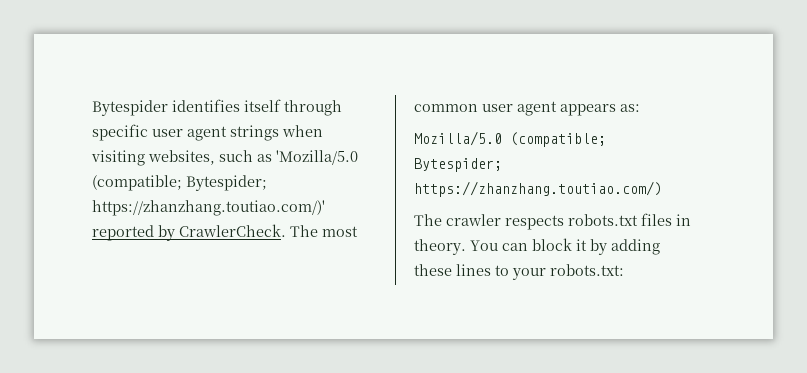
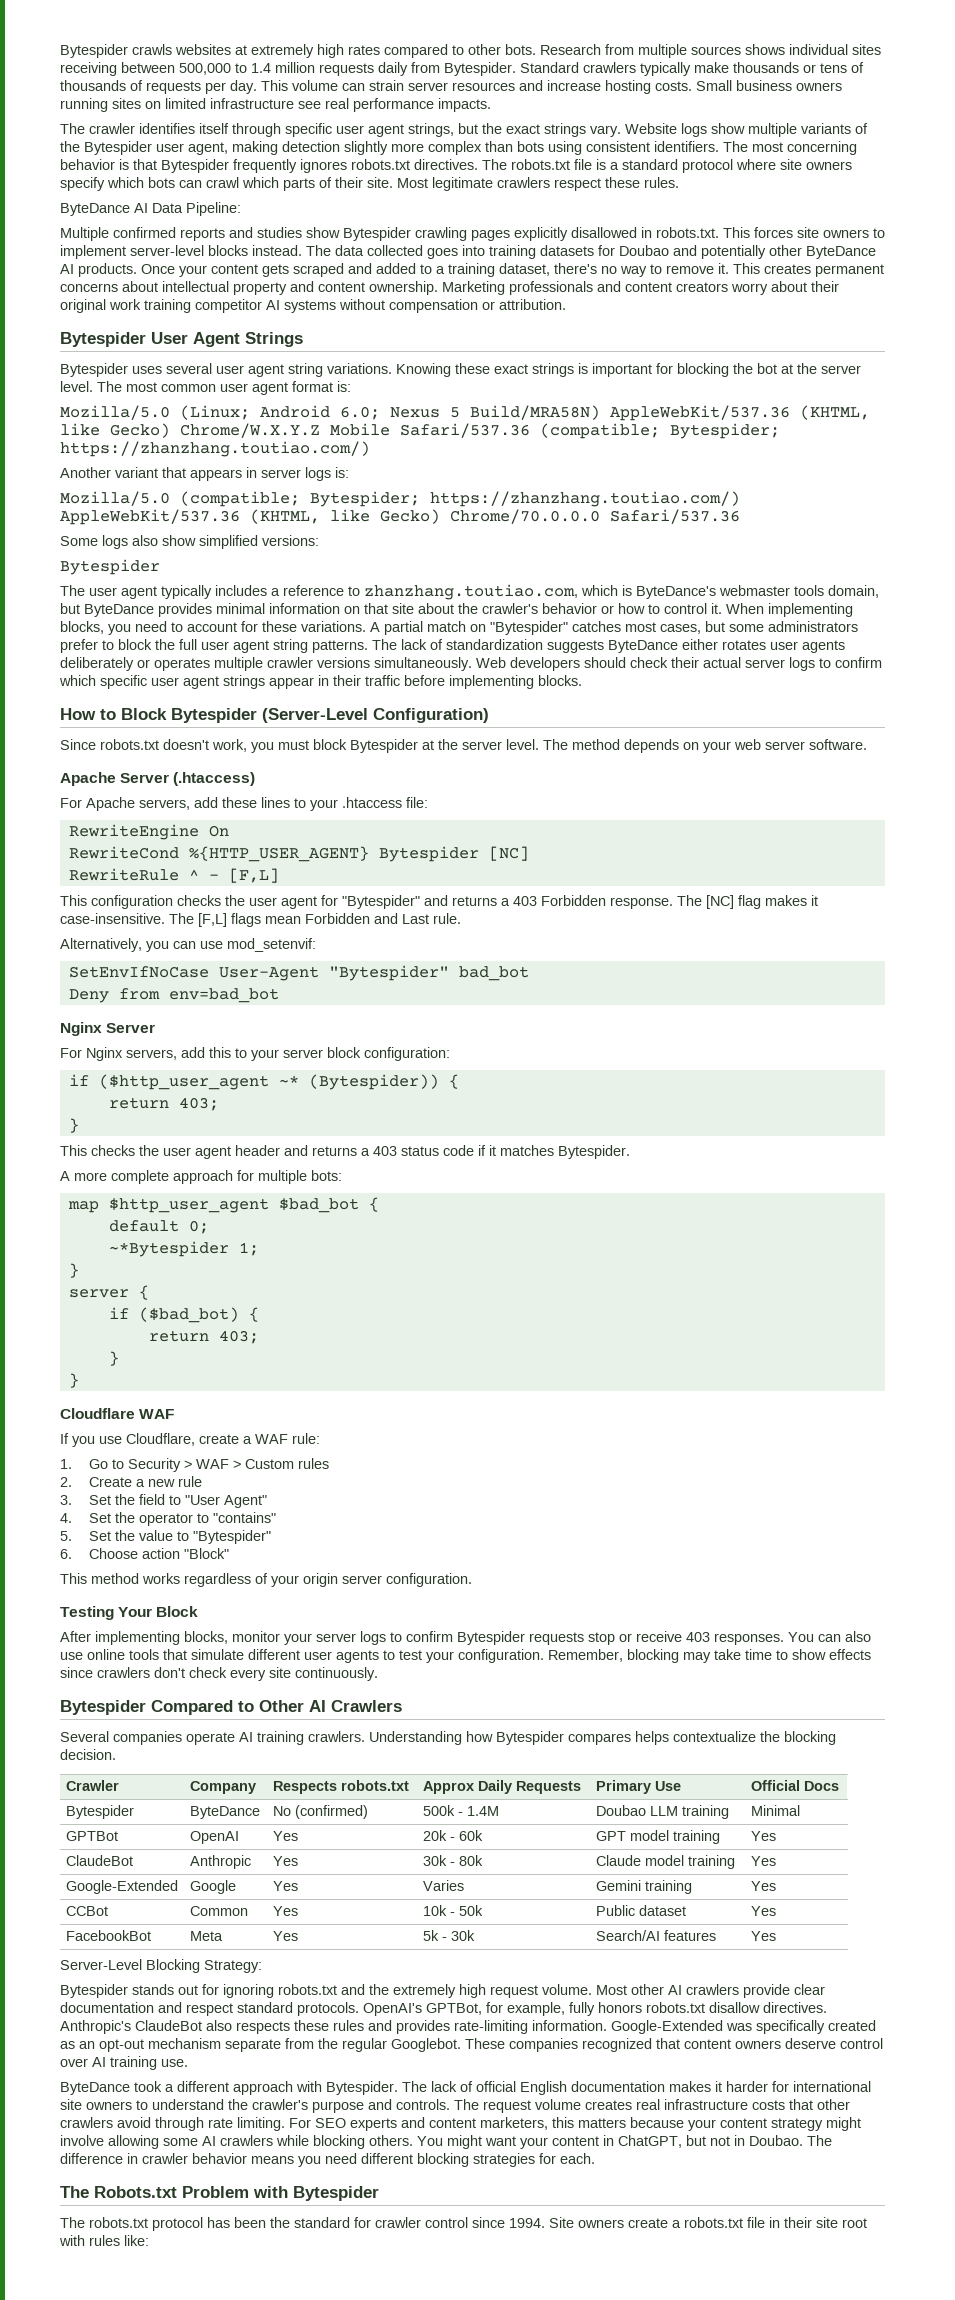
- Bytespider identifies itself through specific user agent strings when visiting websites, such as 'Mozilla/5.0 (compatible; Bytespider; https://zhanzhang.toutiao.com/)' reported by CrawlerCheck.
+ Bytespider crawls websites at extremely high rates compared to other bots. Research from multiple sources shows individual sites receiving between 500,000 to 1.4 million requests daily from Bytespider. Standard crawlers typically make thousands or tens of thousands of requests per day. This volume can strain server resources and increase hosting costs. Small business owners running sites on limited infrastructure see real performance impacts.
+ The crawler identifies itself through specific user agent strings, but the exact strings vary. Website logs show multiple variants of the Bytespider user agent, making detection slightly more complex than bots using consistent identifiers. The most concerning behavior is that Bytespider frequently ignores robots.txt directives. The robots.txt file is a standard protocol where site owners specify which bots can crawl which parts of their site. Most legitimate crawlers respect these rules.
+ ByteDance AI Data Pipeline:
+ Multiple confirmed reports and studies show Bytespider crawling pages explicitly disallowed in robots.txt. This forces site owners to implement server-level blocks instead. The data collected goes into training datasets for Doubao and potentially other ByteDance AI products. Once your content gets scraped and added to a training dataset, there's no way to remove it. This creates permanent concerns about intellectual property and content ownership. Marketing professionals and content creators worry about their original work training competitor AI systems without compensation or attribution.
+ Bytespider User Agent Strings
+ Bytespider uses several user agent string variations. Knowing these exact strings is important for blocking the bot at the server level.
- The most common user agent appears as:
- Mozilla/5.0 (compatible; Bytespider; https://zhanzhang.toutiao.com/)
- The crawler respects robots.txt files in theory. You can block it by adding these lines to your robots.txt:
+ The most common user agent format is:
+ Mozilla/5.0 (Linux; Android 6.0; Nexus 5 Build/MRA58N) AppleWebKit/537.36 (KHTML, like Gecko) Chrome/W.X.Y.Z Mobile Safari/537.36 (compatible; Bytespider; https://zhanzhang.toutiao.com/)
+ Another variant that appears in server logs is:
+ Mozilla/5.0 (compatible; Bytespider; https://zhanzhang.toutiao.com/) AppleWebKit/537.36 (KHTML, like Gecko) Chrome/70.0.0.0 Safari/537.36
+ Some logs also show simplified versions:
+ Bytespider
+ The user agent typically includes a reference to zhanzhang.toutiao.com, which is ByteDance's webmaster tools domain, but ByteDance provides minimal information on that site about the crawler's behavior or how to control it. When implementing blocks, you need to account for these variations. A partial match on "Bytespider" catches most cases, but some administrators prefer to block the full user agent string patterns. The lack of standardization suggests ByteDance either rotates user agents deliberately or operates multiple crawler versions simultaneously. Web developers should check their actual server logs to confirm which specific user agent strings appear in their traffic before implementing blocks.
+ How to Block Bytespider (Server-Level Configuration)
+ Since robots.txt doesn't work, you must block Bytespider at the server level. The method depends on your web server software.
+ Apache Server (.htaccess)
+ For Apache servers, add these lines to your .htaccess file:
+ RewriteEngine On
+ RewriteCond %{HTTP_USER_AGENT} Bytespider [NC]
+ RewriteRule ^ - [F,L]
+ This configuration checks the user agent for "Bytespider" and returns a 403 Forbidden response. The [NC] flag makes it case-insensitive. The [F,L] flags mean Forbidden and Last rule.
+ Alternatively, you can use mod_setenvif:
+ SetEnvIfNoCase User-Agent "Bytespider" bad_bot
+ Deny from env=bad_bot
+ Nginx Server
+ For Nginx servers, add this to your server block configuration:
+ if ($http_user_agent ~* (Bytespider)) {
+ return 403;
+ }
+ This checks the user agent header and returns a 403 status code if it matches Bytespider.
+ A more complete approach for multiple bots:
+ map $http_user_agent $bad_bot {
+ default 0;
+ ~*Bytespider 1;
+ }
+ server {
+ if ($bad_bot) {
+ return 403;
+ }
+ }
+ Cloudflare WAF
+ If you use Cloudflare, create a WAF rule:
+ 1. Go to Security > WAF > Custom rules
+ 2. Create a new rule
+ 3. Set the field to "User Agent"
+ 4. Set the operator to "contains"
+ 5. Set the value to "Bytespider"
+ 6. Choose action "Block"
+ This method works regardless of your origin server configuration.
+ Testing Your Block
+ After implementing blocks, monitor your server logs to confirm Bytespider requests stop or receive 403 responses. You can also use online tools that simulate different user agents to test your configuration. Remember, blocking may take time to show effects since crawlers don't check every site continuously.
+ Bytespider Compared to Other AI Crawlers
+ Several companies operate AI training crawlers. Understanding how Bytespider compares helps contextualize the blocking decision.
+ Crawler | Company | Respects robots.txt | Approx Daily Requests | Primary Use | Official Docs
+ Bytespider | ByteDance | No (confirmed) | 500k - 1.4M | Doubao LLM training | Minimal
+ GPTBot | OpenAI | Yes | 20k - 60k | GPT model training | Yes
+ ClaudeBot | Anthropic | Yes | 30k - 80k | Claude model training | Yes
+ Google-Extended | Google | Yes | Varies | Gemini training | Yes
+ CCBot | Common | Yes | 10k - 50k | Public dataset | Yes
+ FacebookBot | Meta | Yes | 5k - 30k | Search/AI features | Yes
+ Server-Level Blocking Strategy:
+ Bytespider stands out for ignoring robots.txt and the extremely high request volume. Most other AI crawlers provide clear documentation and respect standard protocols. OpenAI's GPTBot, for example, fully honors robots.txt disallow directives. Anthropic's ClaudeBot also respects these rules and provides rate-limiting information. Google-Extended was specifically created as an opt-out mechanism separate from the regular Googlebot. These companies recognized that content owners deserve control over AI training use.
+ ByteDance took a different approach with Bytespider. The lack of official English documentation makes it harder for international site owners to understand the crawler's purpose and controls. The request volume creates real infrastructure costs that other crawlers avoid through rate limiting. For SEO experts and content marketers, this matters because your content strategy might involve allowing some AI crawlers while blocking others. You might want your content in ChatGPT, but not in Doubao. The difference in crawler behavior means you need different blocking strategies for each.
+ The Robots.txt Problem with Bytespider
+ The robots.txt protocol has been the standard for crawler control since 1994. Site owners create a robots.txt file in their site root with rules like:

